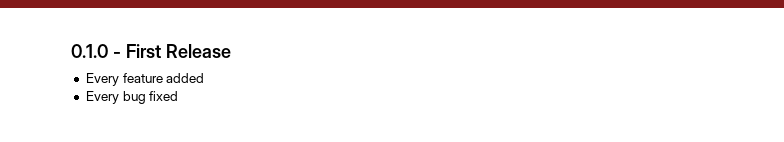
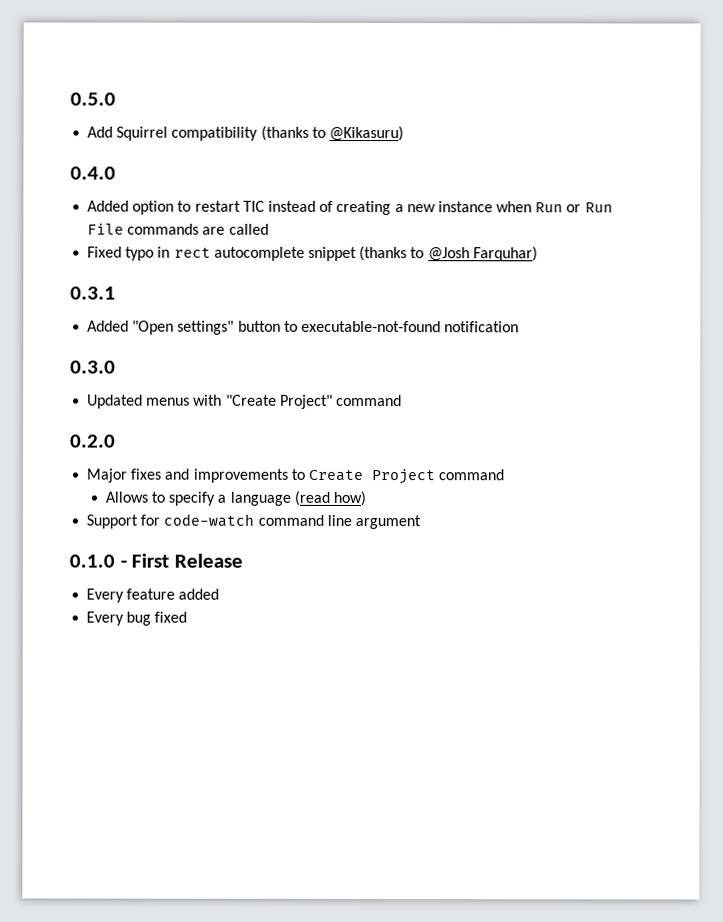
+ 0.5.0
+ Add Squirrel compatibility (thanks to @Kikasuru)
+ 0.4.0
+ Added option to restart TIC instead of creating a new instance when Run or Run File commands are called
+ Fixed typo in rect autocomplete snippet (thanks to @Josh Farquhar)
+ 0.3.1
+ Added "Open settings" button to executable-not-found notification
+ 0.3.0
+ Updated menus with "Create Project" command
+ 0.2.0
+ Major fixes and improvements to Create Project command
+ Allows to specify a language (read how)
+ Support for code-watch command line argument

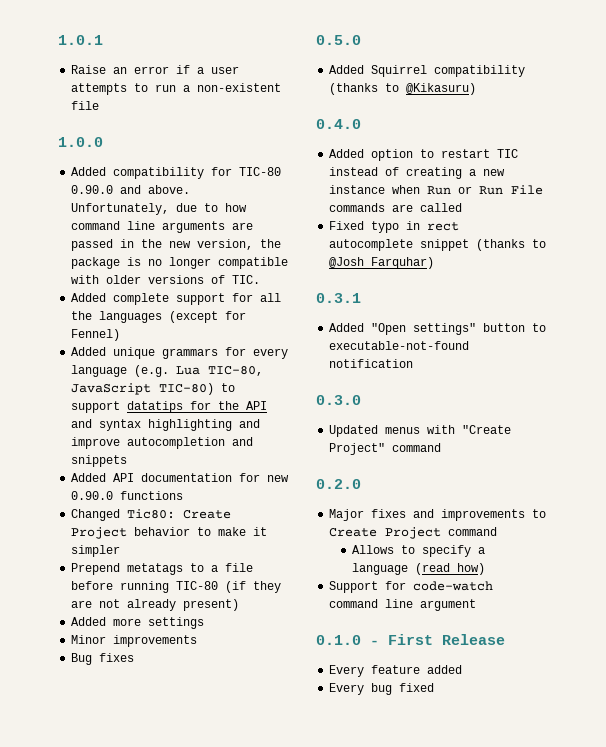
+ 1.0.1
+ Raise an error if a user attempts to run a non-existent file
+ 1.0.0
+ Added compatibility for TIC-80 0.90.0 and above. Unfortunately, due to how command line arguments are passed in the new version, the package is no longer compatible with older versions of TIC.
+ Added complete support for all the languages (except for Fennel)
+ Added unique grammars for every language (e.g. Lua TIC-80, JavaScript TIC-80) to support datatips for the API and syntax highlighting and improve autocompletion and snippets
+ Added API documentation for new 0.90.0 functions
+ Changed Tic80: Create Project behavior to make it simpler
+ Prepend metatags to a file before running TIC-80 (if they are not already present)
+ Added more settings
+ Minor improvements
+ Bug fixes
- Add Squirrel compatibility (thanks to @Kikasuru)
+ Added Squirrel compatibility (thanks to @Kikasuru)

